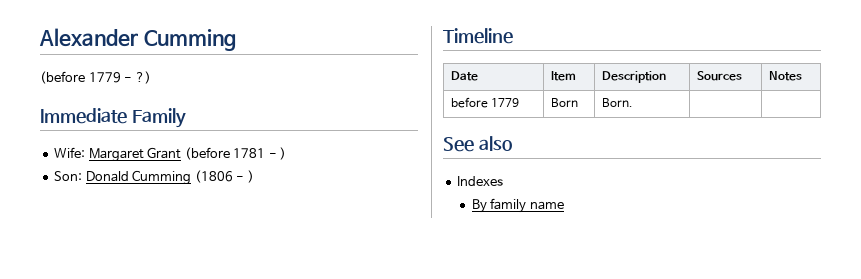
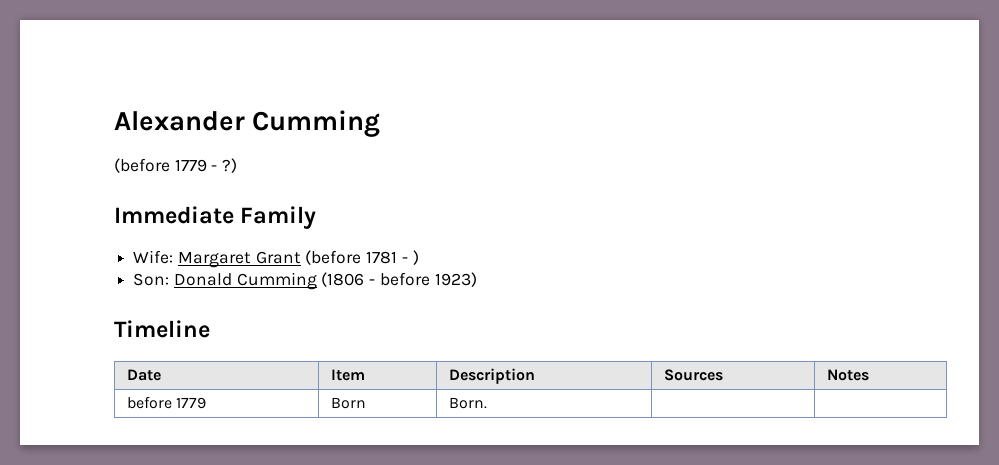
- Son: Donald Cumming (1806 - )
+ Son: Donald Cumming (1806 - before 1923)
- See also
- Indexes
- By family name

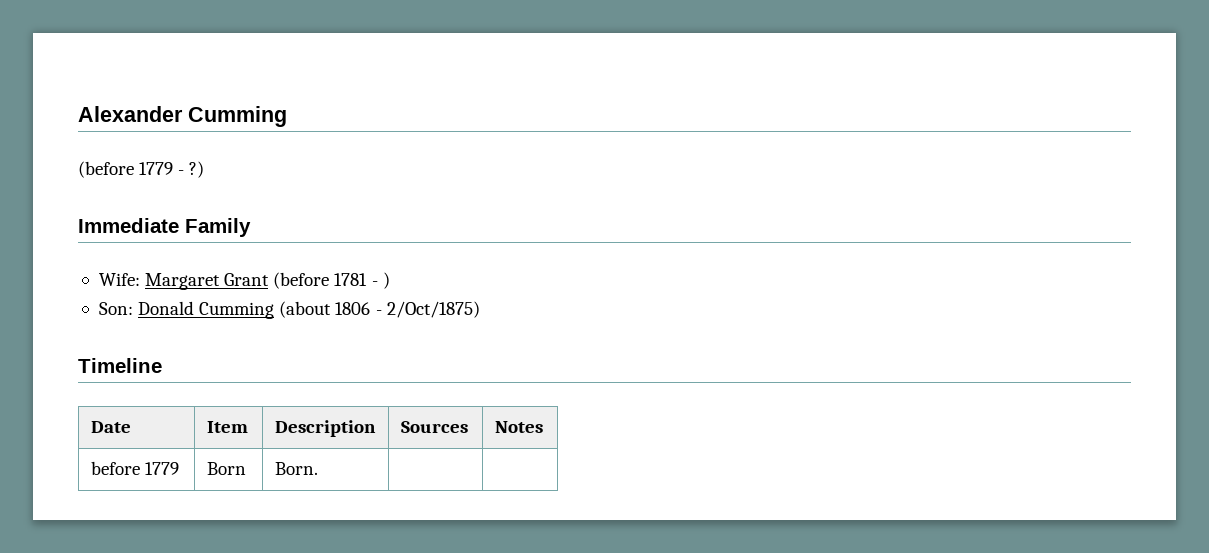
- Son: Donald Cumming (1806 - before 1923)
+ Son: Donald Cumming (about 1806 - 2/Oct/1875)

